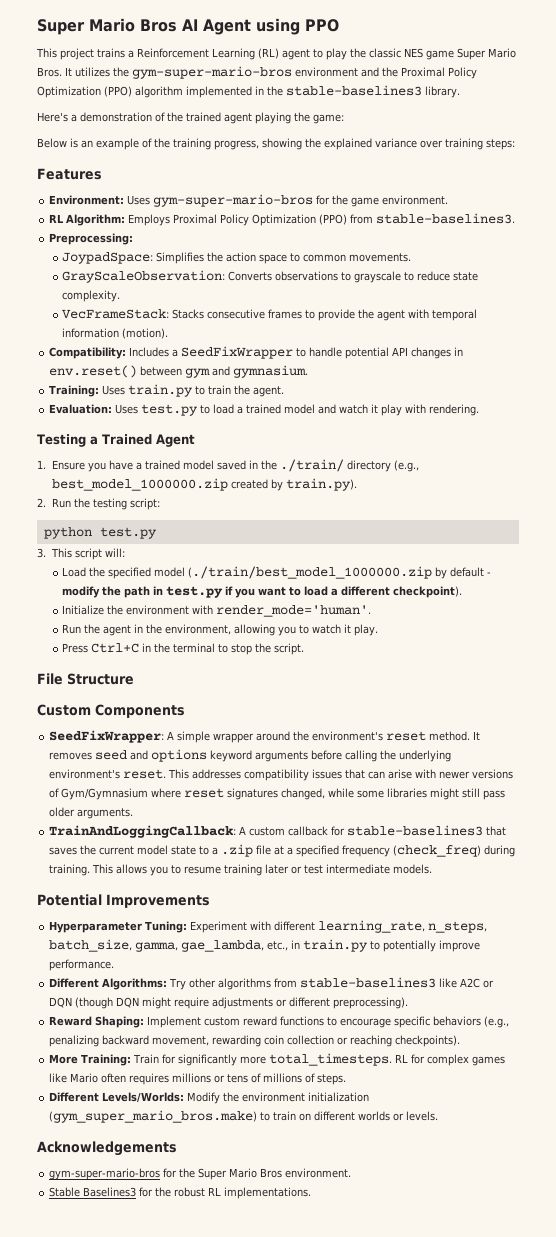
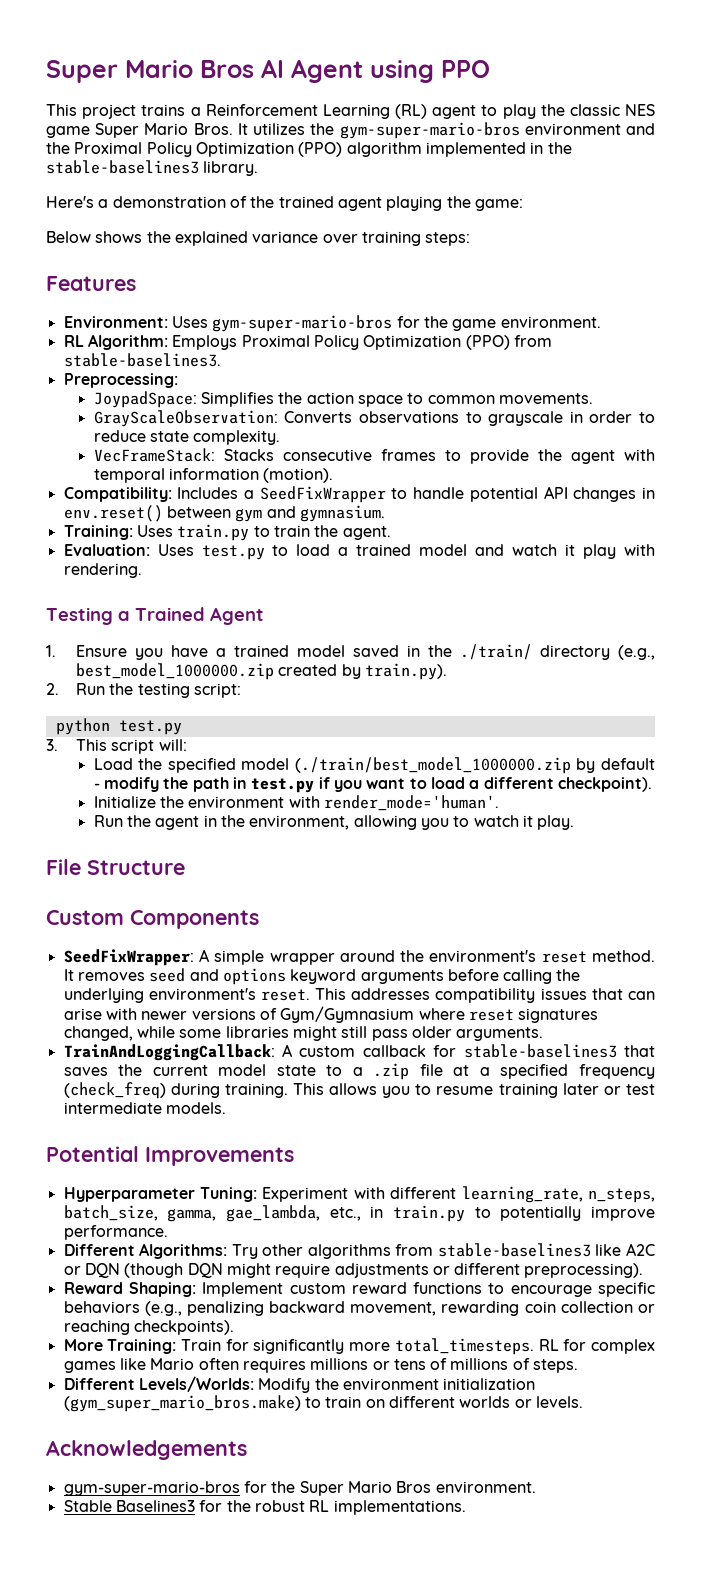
- Below is an example of the training progress, showing the explained variance over training steps:
+ Below shows the explained variance over training steps:
- GrayScaleObservation: Converts observations to grayscale to reduce state complexity.
+ GrayScaleObservation: Converts observations to grayscale in order to reduce state complexity.
- Press Ctrl+C in the terminal to stop the script.

